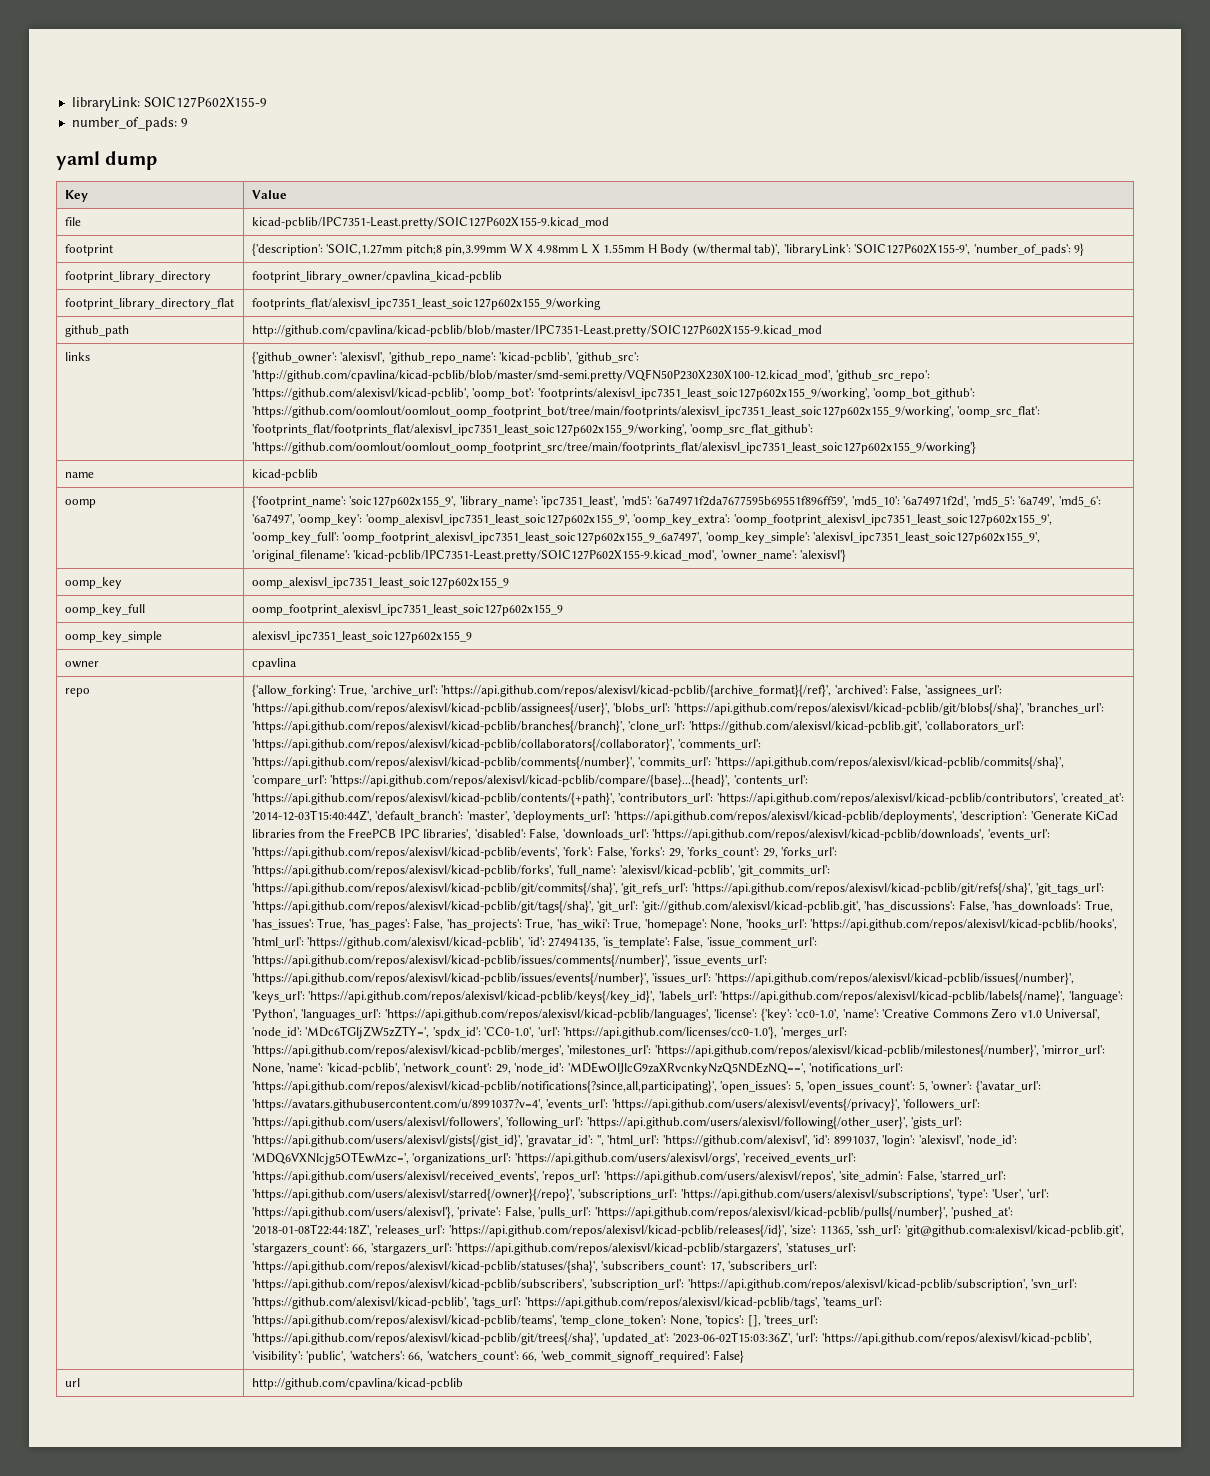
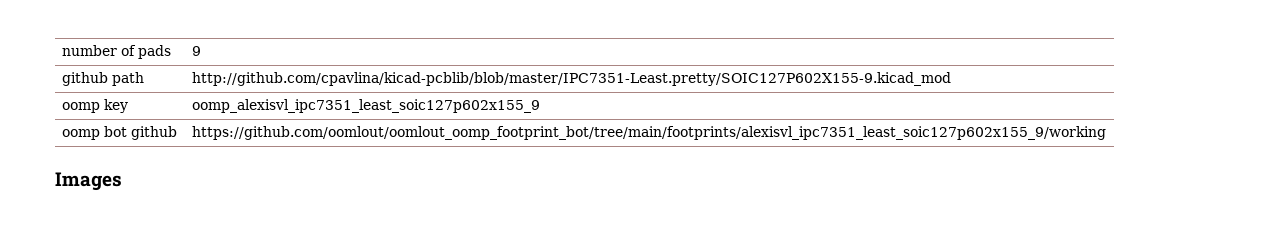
- libraryLink: SOIC127P602X155-9
- number_of_pads: 9
- yaml dump
- Key | Value
- file | kicad-pcblib/IPC7351-Least.pretty/SOIC127P602X155-9.kicad_mod
- footprint | {'description': 'SOIC,1.27mm pitch;8 pin,3.99mm W X 4.98mm L X 1.55mm H Body (w/thermal tab)', 'libraryLink': 'SOIC127P602X155-9', 'number_of_pads': 9}
- footprint_library_directory | footprint_library_owner/cpavlina_kicad-pcblib
- footprint_library_directory_flat | footprints_flat/alexisvl_ipc7351_least_soic127p602x155_9/working
- github_path | http://github.com/cpavlina/kicad-pcblib/blob/master/IPC7351-Least.pretty/SOIC127P602X155-9.kicad_mod
- links | {'github_owner': 'alexisvl', 'github_repo_name': 'kicad-pcblib', 'github_src': 'http://github.com/cpavlina/kicad-pcblib/blob/master/smd-semi.pretty/VQFN50P230X230X100-12.kicad_mod', 'github_src_repo': 'https://github.com/alexisvl/kicad-pcblib', 'oomp_bot': 'footprints/alexisvl_ipc7351_least_soic127p602x155_9/working', 'oomp_bot_github': 'https://github.com/oomlout/oomlout_oomp_footprint_bot/tree/main/footprints/alexisvl_ipc7351_least_soic127p602x155_9/working', 'oomp_src_flat': 'footprints_flat/footprints_flat/alexisvl_ipc7351_least_soic127p602x155_9/working', 'oomp_src_flat_github': 'https://github.com/oomlout/oomlout_oomp_footprint_src/tree/main/footprints_flat/alexisvl_ipc7351_least_soic127p602x155_9/working'}
- name | kicad-pcblib
- oomp | {'footprint_name': 'soic127p602x155_9', 'library_name': 'ipc7351_least', 'md5': '6a74971f2da7677595b69551f896ff59', 'md5_10': '6a74971f2d', 'md5_5': '6a749', 'md5_6': '6a7497', 'oomp_key': 'oomp_alexisvl_ipc7351_least_soic127p602x155_9', 'oomp_key_extra': 'oomp_footprint_alexisvl_ipc7351_least_soic127p602x155_9', 'oomp_key_full': 'oomp_footprint_alexisvl_ipc7351_least_soic127p602x155_9_6a7497', 'oomp_key_simple': 'alexisvl_ipc7351_least_soic127p602x155_9', 'original_filename': 'kicad-pcblib/IPC7351-Least.pretty/SOIC127P602X155-9.kicad_mod', 'owner_name': 'alexisvl'}
- oomp_key | oomp_alexisvl_ipc7351_least_soic127p602x155_9
- oomp_key_full | oomp_footprint_alexisvl_ipc7351_least_soic127p602x155_9
- oomp_key_simple | alexisvl_ipc7351_least_soic127p602x155_9
- owner | cpavlina
- repo | {'allow_forking': True, 'archive_url': 'https://api.github.com/repos/alexisvl/kicad-pcblib/{archive_format}{/ref}', 'archived': False, 'assignees_url': 'https://api.github.com/repos/alexisvl/kicad-pcblib/assignees{/user}', 'blobs_url': 'https://api.github.com/repos/alexisvl/kicad-pcblib/git/blobs{/sha}', 'branches_url': 'https://api.github.com/repos/alexisvl/kicad-pcblib/branches{/branch}', 'clone_url': 'https://github.com/alexisvl/kicad-pcblib.git', 'collaborators_url': 'https://api.github.com/repos/alexisvl/kicad-pcblib/collaborators{/collaborator}', 'comments_url': 'https://api.github.com/repos/alexisvl/kicad-pcblib/comments{/number}', 'commits_url': 'https://api.github.com/repos/alexisvl/kicad-pcblib/commits{/sha}', 'compare_url': 'https://api.github.com/repos/alexisvl/kicad-pcblib/compare/{base}...{head}', 'contents_url': 'https://api.github.com/repos/alexisvl/kicad-pcblib/contents/{+path}', 'contributors_url': 'https://api.github.com/repos/alexisvl/kicad-pcblib/contributors', 'created_at': '2014-12-03T15:40:44Z', 'default_branch': 'master', 'deployments_url': 'https://api.github.com/repos/alexisvl/kicad-pcblib/deployments', 'description': 'Generate KiCad libraries from the FreePCB IPC libraries', 'disabled': False, 'downloads_url': 'https://api.github.com/repos/alexisvl/kicad-pcblib/downloads', 'events_url': 'https://api.github.com/repos/alexisvl/kicad-pcblib/events', 'fork': False, 'forks': 29, 'forks_count': 29, 'forks_url': 'https://api.github.com/repos/alexisvl/kicad-pcblib/forks', 'full_name': 'alexisvl/kicad-pcblib', 'git_commits_url': 'https://api.github.com/repos/alexisvl/kicad-pcblib/git/commits{/sha}', 'git_refs_url': 'https://api.github.com/repos/alexisvl/kicad-pcblib/git/refs{/sha}', 'git_tags_url': 'https://api.github.com/repos/alexisvl/kicad-pcblib/git/tags{/sha}', 'git_url': 'git://github.com/alexisvl/kicad-pcblib.git', 'has_discussions': False, 'has_downloads': True, 'has_issues': True, 'has_pages': False, 'has_projects': True, 'has_wiki': True, 'homepage': None, 'hooks_url': 'https://api.github.com/repos/alexisvl/kicad-pcblib/hooks', 'html_url': 'https://github.com/alexisvl/kicad-pcblib', 'id': 27494135, 'is_template': False, 'issue_comment_url': 'https://api.github.com/repos/alexisvl/kicad-pcblib/issues/comments{/number}', 'issue_events_url': 'https://api.github.com/repos/alexisvl/kicad-pcblib/issues/events{/number}', 'issues_url': 'https://api.github.com/repos/alexisvl/kicad-pcblib/issues{/number}', 'keys_url': 'https://api.github.com/repos/alexisvl/kicad-pcblib/keys{/key_id}', 'labels_url': 'https://api.github.com/repos/alexisvl/kicad-pcblib/labels{/name}', 'language': 'Python', 'languages_url': 'https://api.github.com/repos/alexisvl/kicad-pcblib/languages', 'license': {'key': 'cc0-1.0', 'name': 'Creative Commons Zero v1.0 Universal', 'node_id': 'MDc6TGljZW5zZTY=', 'spdx_id': 'CC0-1.0', 'url': 'https://api.github.com/licenses/cc0-1.0'}, 'merges_url': 'https://api.github.com/repos/alexisvl/kicad-pcblib/merges', 'milestones_url': 'https://api.github.com/repos/alexisvl/kicad-pcblib/milestones{/number}', 'mirror_url': None, 'name': 'kicad-pcblib', 'network_count': 29, 'node_id': 'MDEwOlJlcG9zaXRvcnkyNzQ5NDEzNQ==', 'notifications_url': 'https://api.github.com/repos/alexisvl/kicad-pcblib/notifications{?since,all,participating}', 'open_issues': 5, 'open_issues_count': 5, 'owner': {'avatar_url': 'https://avatars.githubusercontent.com/u/8991037?v=4', 'events_url': 'https://api.github.com/users/alexisvl/events{/privacy}', 'followers_url': 'https://api.github.com/users/alexisvl/followers', 'following_url': 'https://api.github.com/users/alexisvl/following{/other_user}', 'gists_url': 'https://api.github.com/users/alexisvl/gists{/gist_id}', 'gravatar_id': '', 'html_url': 'https://github.com/alexisvl', 'id': 8991037, 'login': 'alexisvl', 'node_id': 'MDQ6VXNlcjg5OTEwMzc=', 'organizations_url': 'https://api.github.com/users/alexisvl/orgs', 'received_events_url': 'https://api.github.com/users/alexisvl/received_events', 'repos_url': 'https://api.github.com/users/alexisvl/repos', 'site_admin': False, 'starred_url': 'https://api.github.com/users/alexisvl/starred{/owner}{/repo}', 'subscriptions_url': 'https://api.github.com/users/alexisvl/subscriptions', 'type': 'User', 'url': 'https://api.github.com/users/alexisvl'}, 'private': False, 'pulls_url': 'https://api.github.com/repos/alexisvl/kicad-pcblib/pulls{/number}', 'pushed_at': '2018-01-08T22:44:18Z', 'releases_url': 'https://api.github.com/repos/alexisvl/kicad-pcblib/releases{/id}', 'size': 11365, 'ssh_url': 'git@github.com:alexisvl/kicad-pcblib.git', 'stargazers_count': 66, 'stargazers_url': 'https://api.github.com/repos/alexisvl/kicad-pcblib/stargazers', 'statuses_url': 'https://api.github.com/repos/alexisvl/kicad-pcblib/statuses/{sha}', 'subscribers_count': 17, 'subscribers_url': 'https://api.github.com/repos/alexisvl/kicad-pcblib/subscribers', 'subscription_url': 'https://api.github.com/repos/alexisvl/kicad-pcblib/subscription', 'svn_url': 'https://github.com/alexisvl/kicad-pcblib', 'tags_url': 'https://api.github.com/repos/alexisvl/kicad-pcblib/tags', 'teams_url': 'https://api.github.com/repos/alexisvl/kicad-pcblib/teams', 'temp_clone_token': None, 'topics': [], 'trees_url': 'https://api.github.com/repos/alexisvl/kicad-pcblib/git/trees{/sha}', 'updated_at': '2023-06-02T15:03:36Z', 'url': 'https://api.github.com/repos/alexisvl/kicad-pcblib', 'visibility': 'public', 'watchers': 66, 'watchers_count': 66, 'web_commit_signoff_required': False}
- url | http://github.com/cpavlina/kicad-pcblib
+ number of pads | 9
+ github path | http://github.com/cpavlina/kicad-pcblib/blob/master/IPC7351-Least.pretty/SOIC127P602X155-9.kicad_mod
+ oomp key | oomp_alexisvl_ipc7351_least_soic127p602x155_9
+ oomp bot github | https://github.com/oomlout/oomlout_oomp_footprint_bot/tree/main/footprints/alexisvl_ipc7351_least_soic127p602x155_9/working
+ Images

